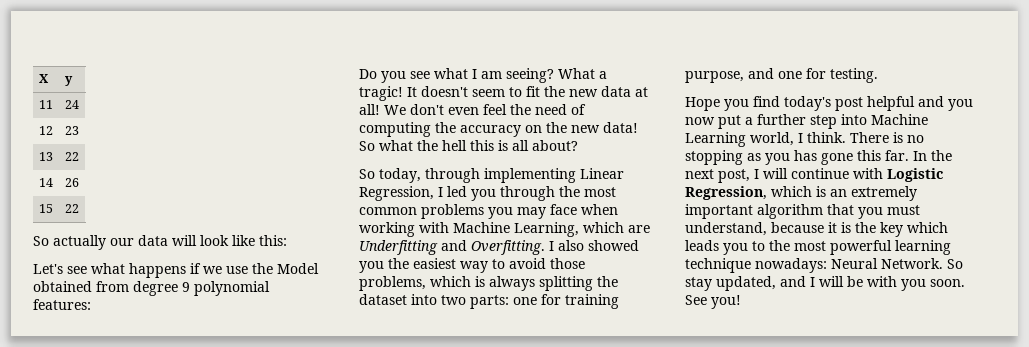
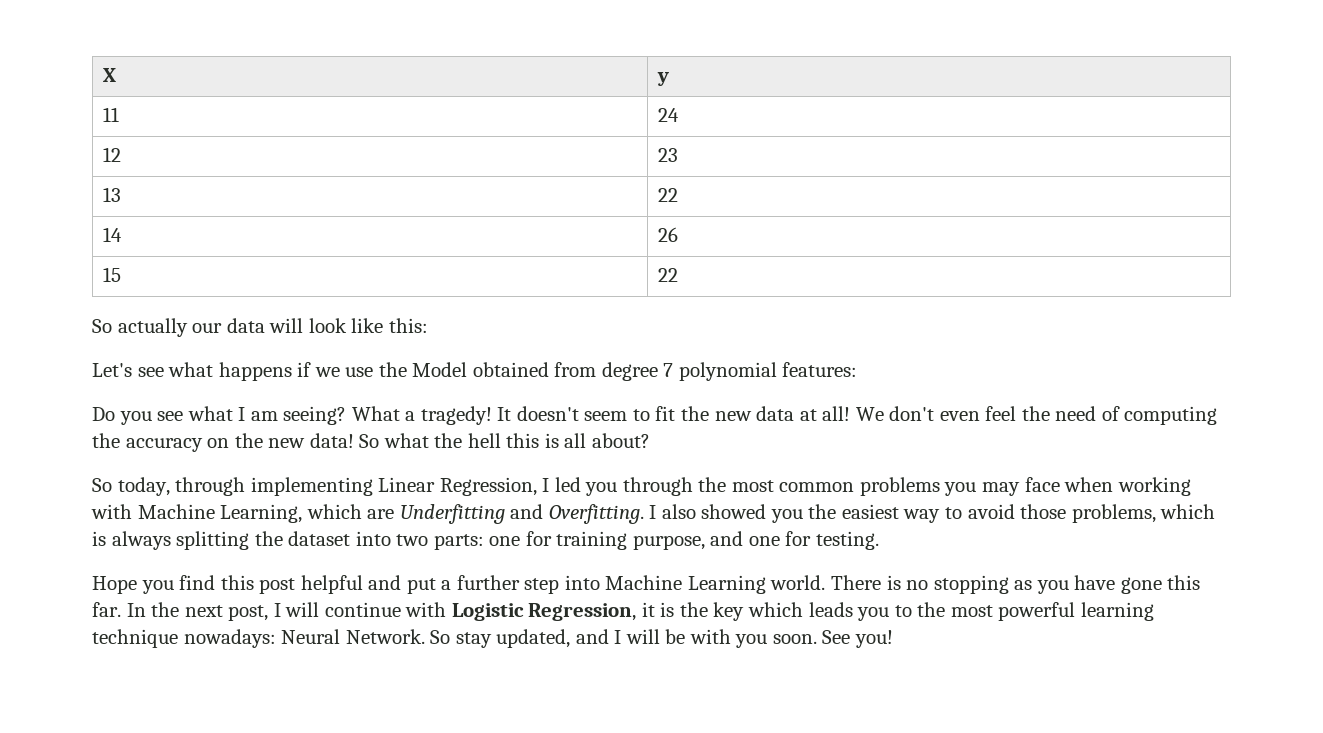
- Let's see what happens if we use the Model obtained from degree 9 polynomial features:
+ Let's see what happens if we use the Model obtained from degree 7 polynomial features:
- What a tragic!
+ What a tragedy!
- Hope you find today's post helpful and you now put a further step into Machine Learning world, I think.
+ Hope you find this post helpful and put a further step into Machine Learning world.
- There is no stopping as you has gone this far.
+ There is no stopping as you have gone this far.
- In the next post, I will continue with Logistic Regression, which is an extremely important algorithm that you must understand, because it is the key which leads you to the most powerful learning technique nowadays: Neural Network.
+ In the next post, I will continue with Logistic Regression, it is the key which leads you to the most powerful learning technique nowadays: Neural Network.

